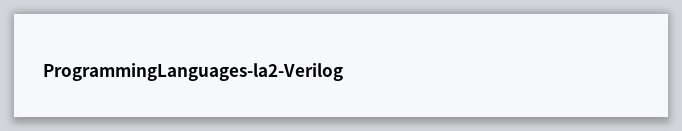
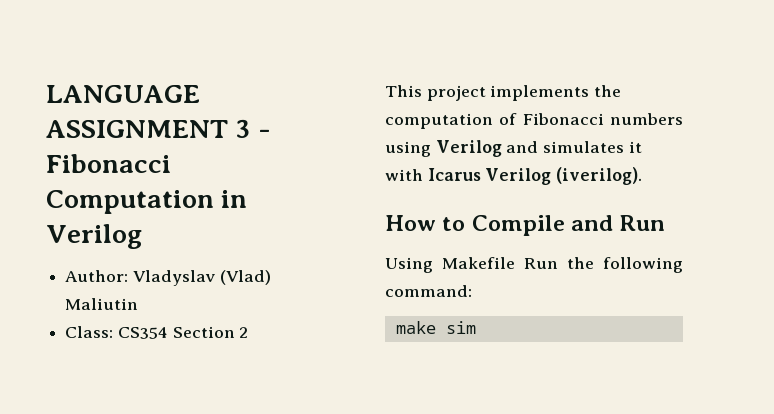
- ProgrammingLanguages-la2-Verilog
+ LANGUAGE ASSIGNMENT 3 - Fibonacci Computation in Verilog
+ Author: Vladyslav (Vlad) Maliutin
+ Class: CS354 Section 2
+ This project implements the computation of Fibonacci numbers using Verilog and simulates it with Icarus Verilog (iverilog).
+ How to Compile and Run
+ Using Makefile Run the following command:
+ make sim

